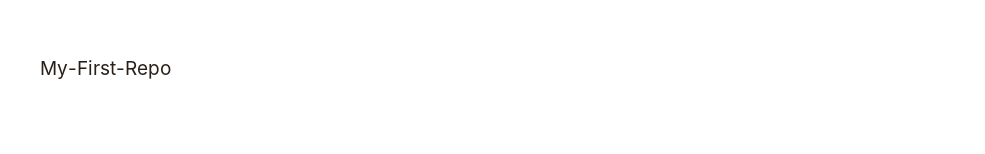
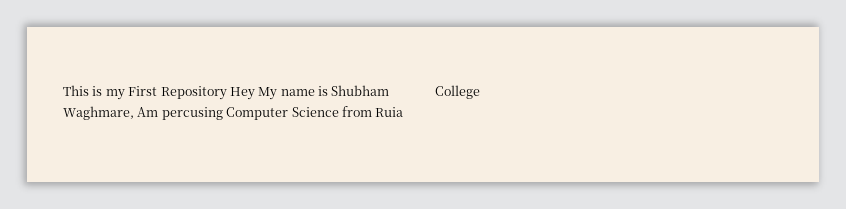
- My-First-Repo
+ This is my First Repository Hey My name is Shubham Waghmare, Am percusing Computer Science from Ruia College

